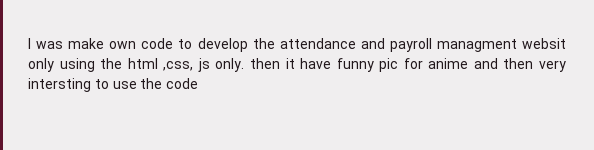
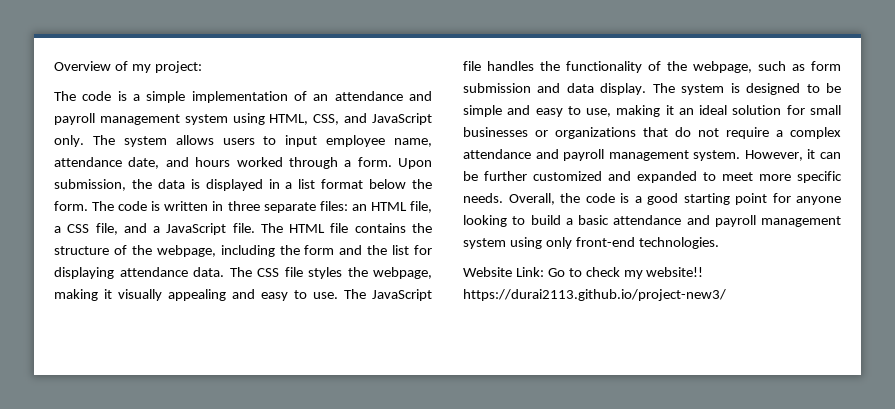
- I was make own code to develop the attendance and payroll managment websit only using the html ,css, js only. then it have funny pic for anime and then very intersting to use the code
+ Overview of my project:
+ The code is a simple implementation of an attendance and payroll management system using HTML, CSS, and JavaScript only. The system allows users to input employee name, attendance date, and hours worked through a form. Upon submission, the data is displayed in a list format below the form. The code is written in three separate files: an HTML file, a CSS file, and a JavaScript file. The HTML file contains the structure of the webpage, including the form and the list for displaying attendance data. The CSS file styles the webpage, making it visually appealing and easy to use. The JavaScript file handles the functionality of the webpage, such as form submission and data display. The system is designed to be simple and easy to use, making it an ideal solution for small businesses or organizations that do not require a complex attendance and payroll management system. However, it can be further customized and expanded to meet more specific needs. Overall, the code is a good starting point for anyone looking to build a basic attendance and payroll management system using only front-end technologies.
+ Website Link: Go to check my website!! https://durai2113.github.io/project-new3/

